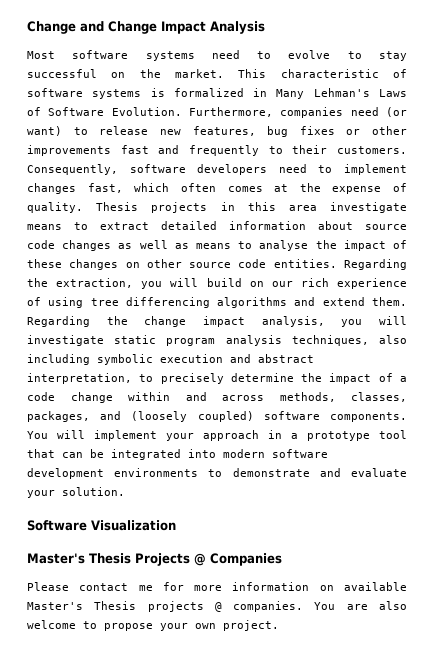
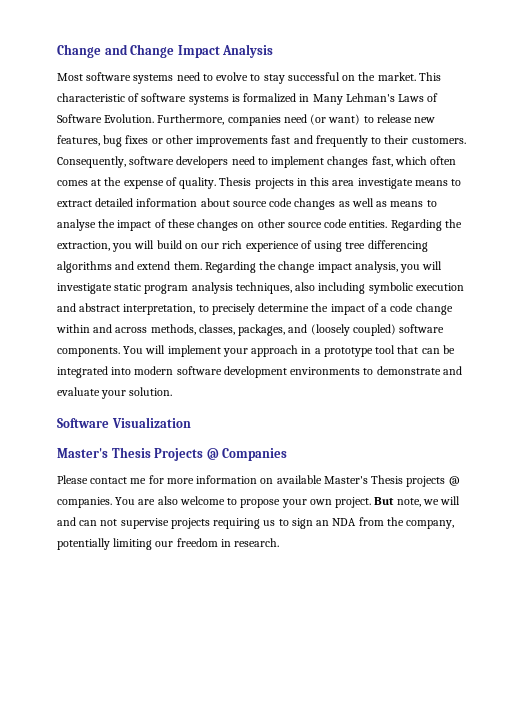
+ But note, we will and can not supervise projects requiring us to sign an NDA from the company, potentially limiting our freedom in research.

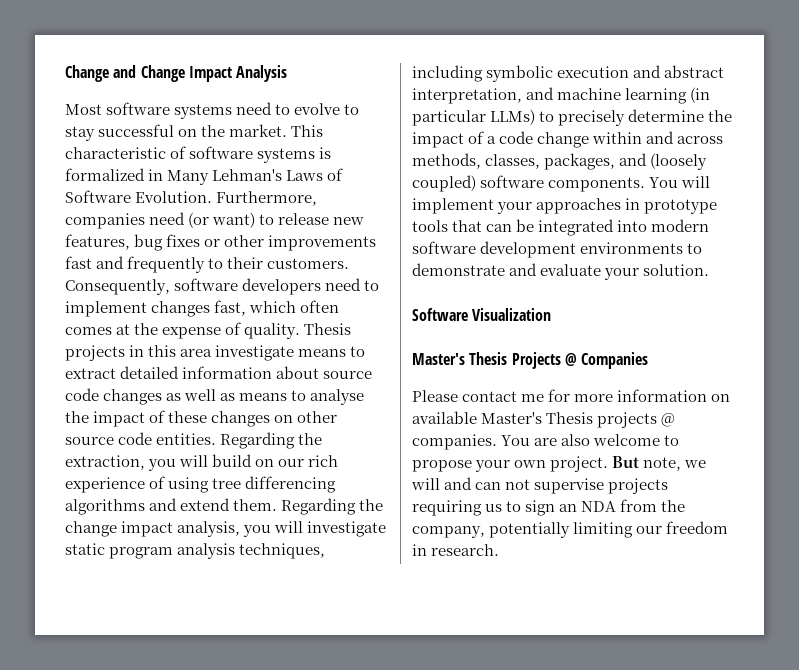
- Regarding the change impact analysis, you will investigate static program analysis techniques, also including symbolic execution and abstract interpretation, to precisely determine the impact of a code change within and across methods, classes, packages, and (loosely coupled) software components.
+ Regarding the change impact analysis, you will investigate static program analysis techniques, including symbolic execution and abstract interpretation, and machine learning (in particular LLMs) to precisely determine the impact of a code change within and across methods, classes, packages, and (loosely coupled) software components.
- You will implement your approach in a prototype tool that can be integrated into modern software development environments to demonstrate and evaluate your solution.
+ You will implement your approaches in prototype tools that can be integrated into modern software development environments to demonstrate and evaluate your solution.

